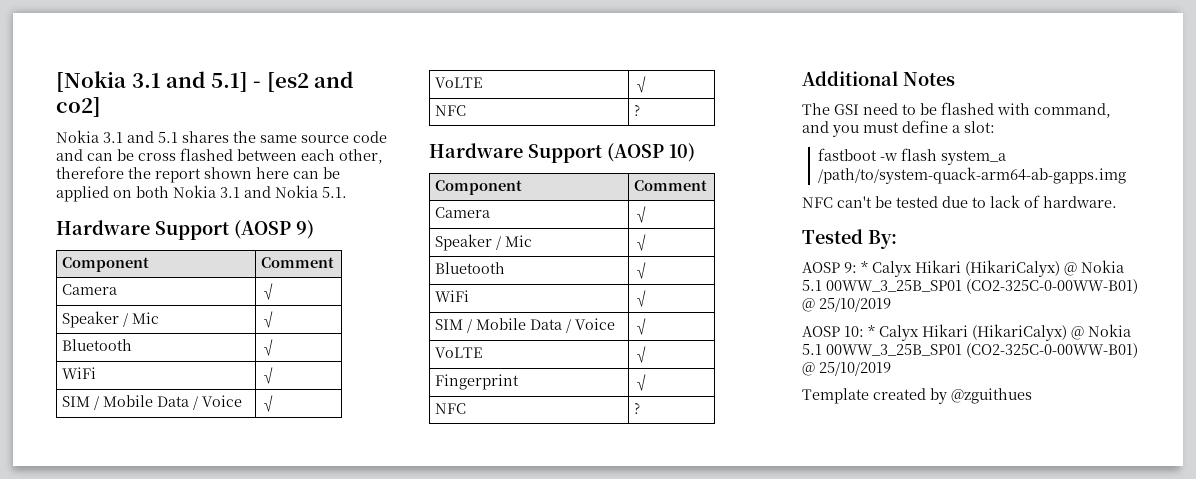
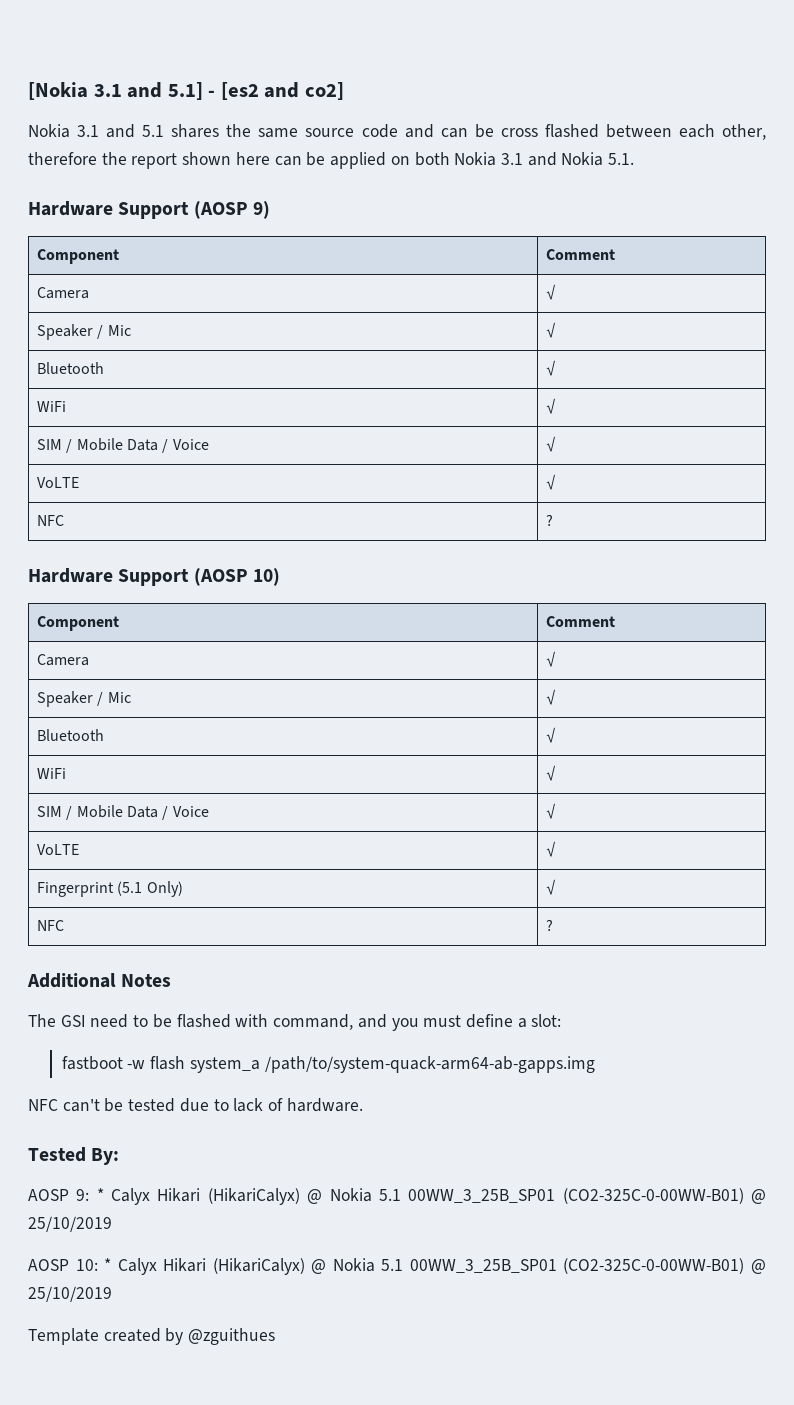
- Fingerprint | √
+ Fingerprint (5.1 Only) | √

